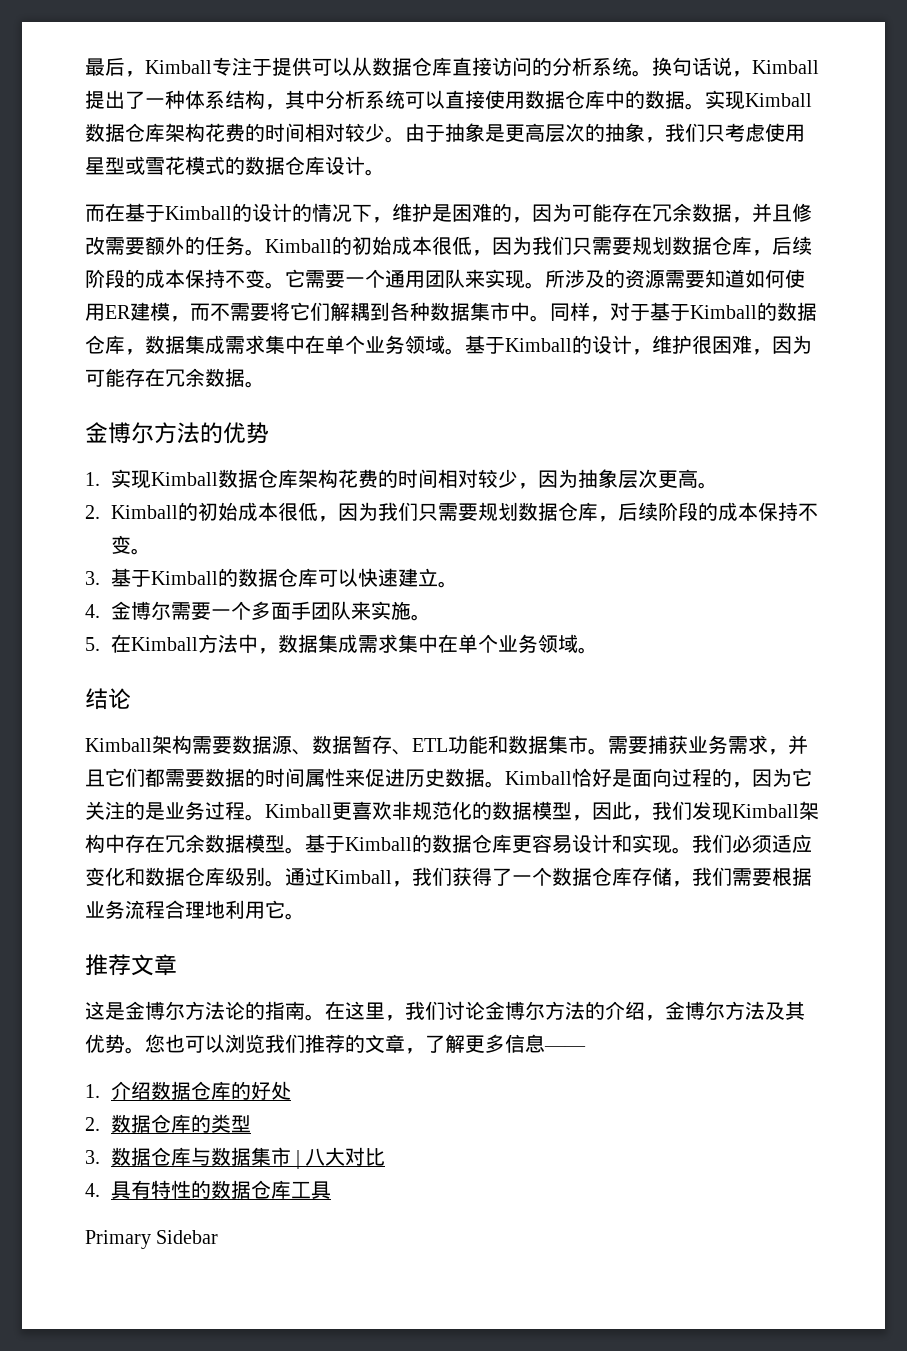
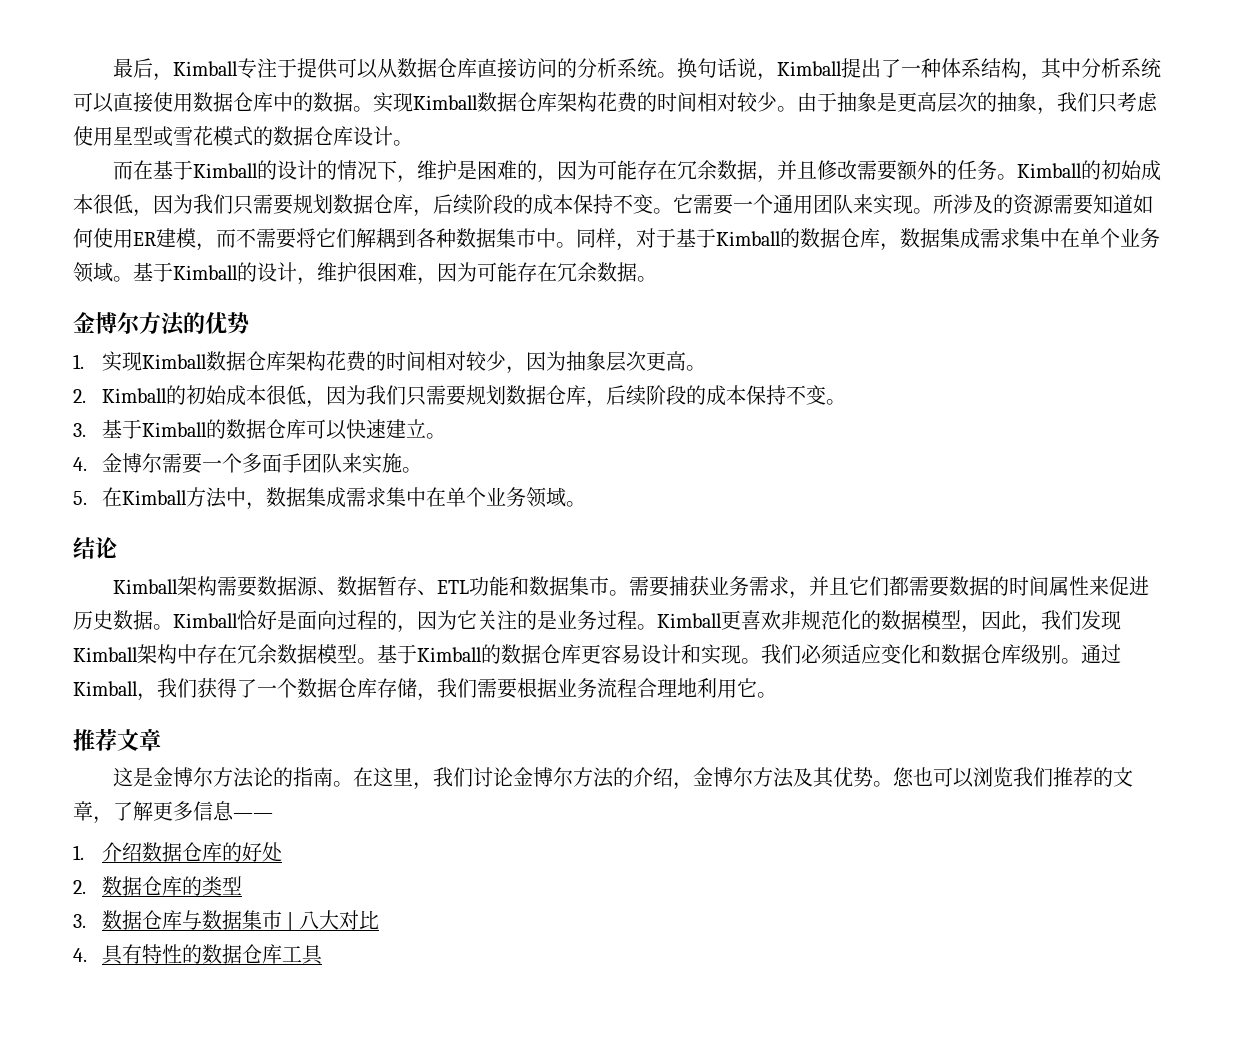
- Primary Sidebar

